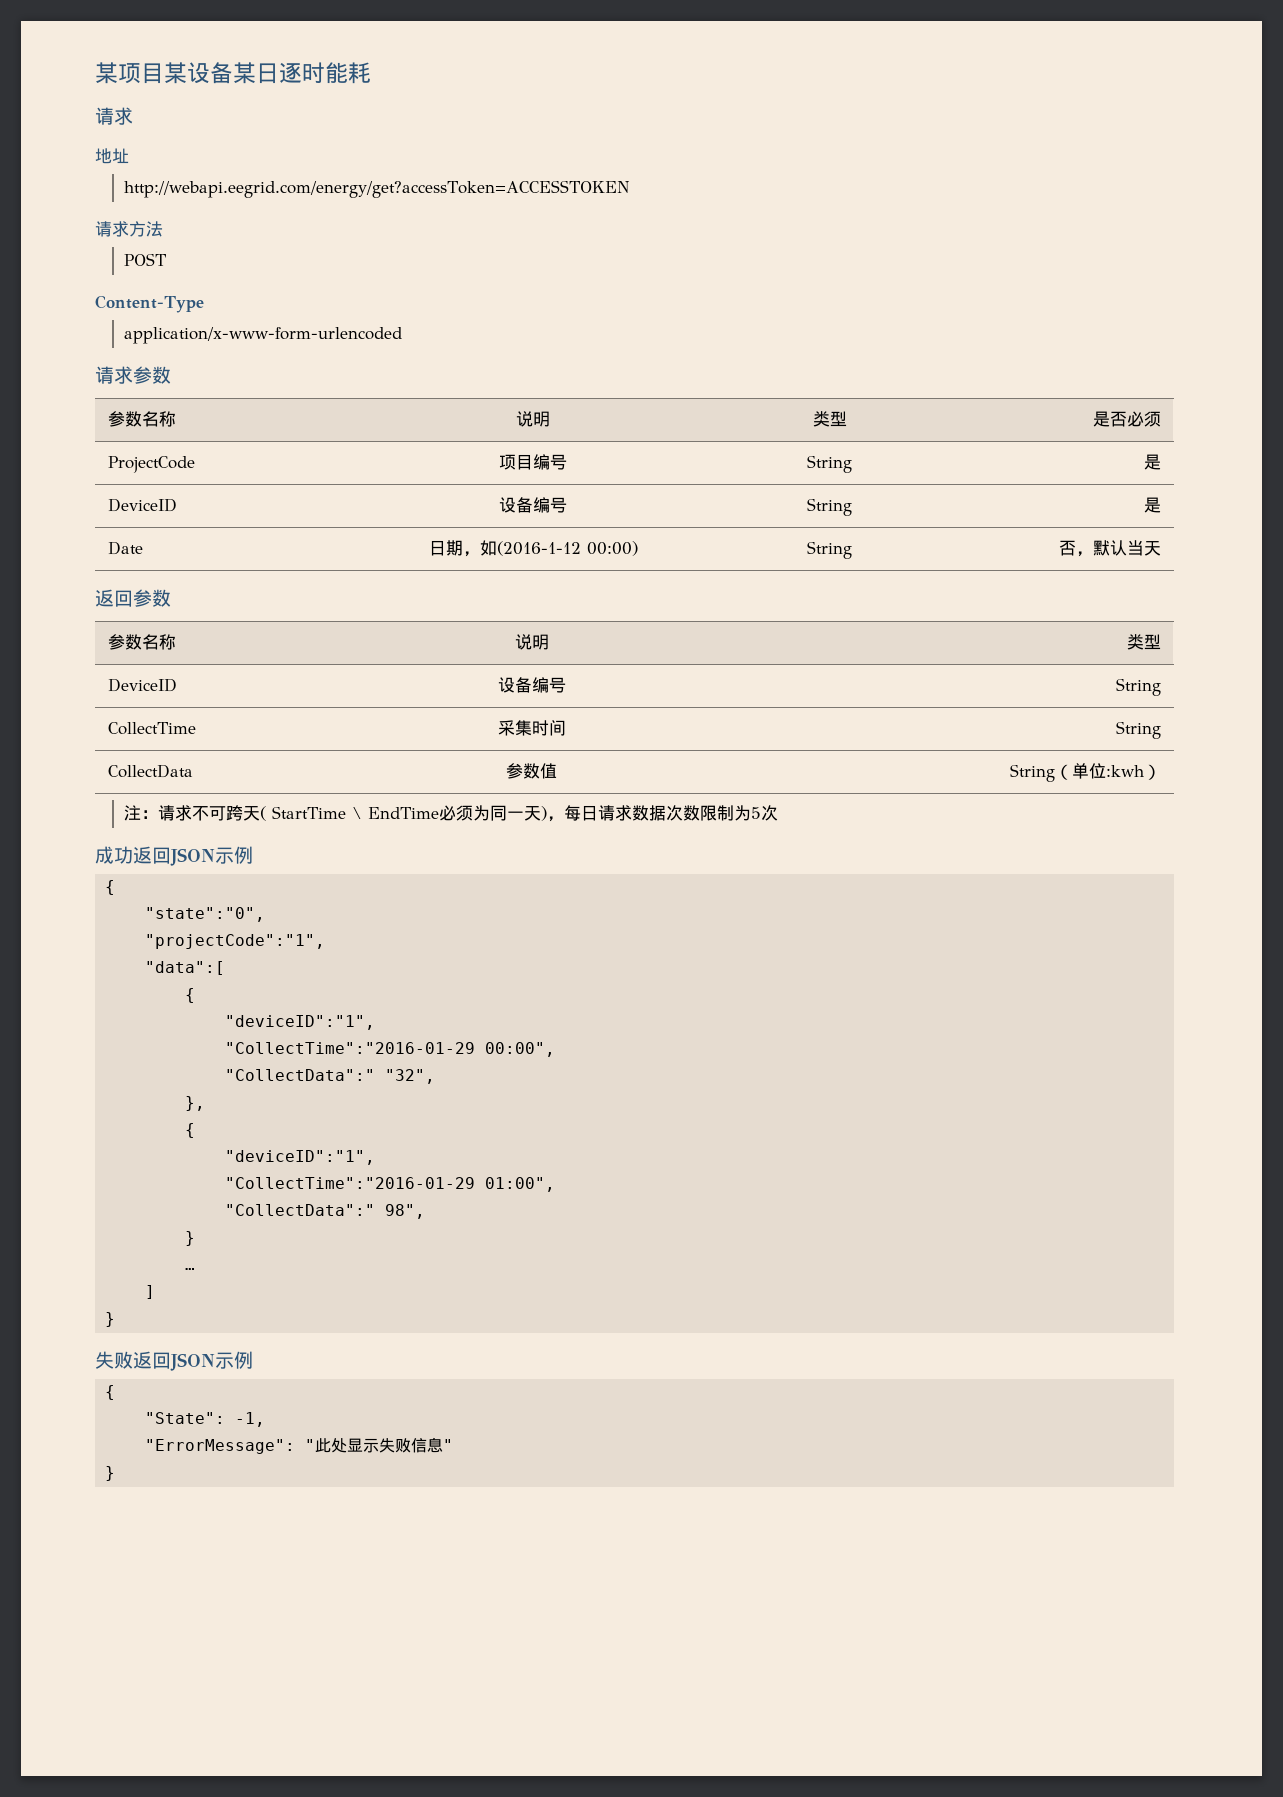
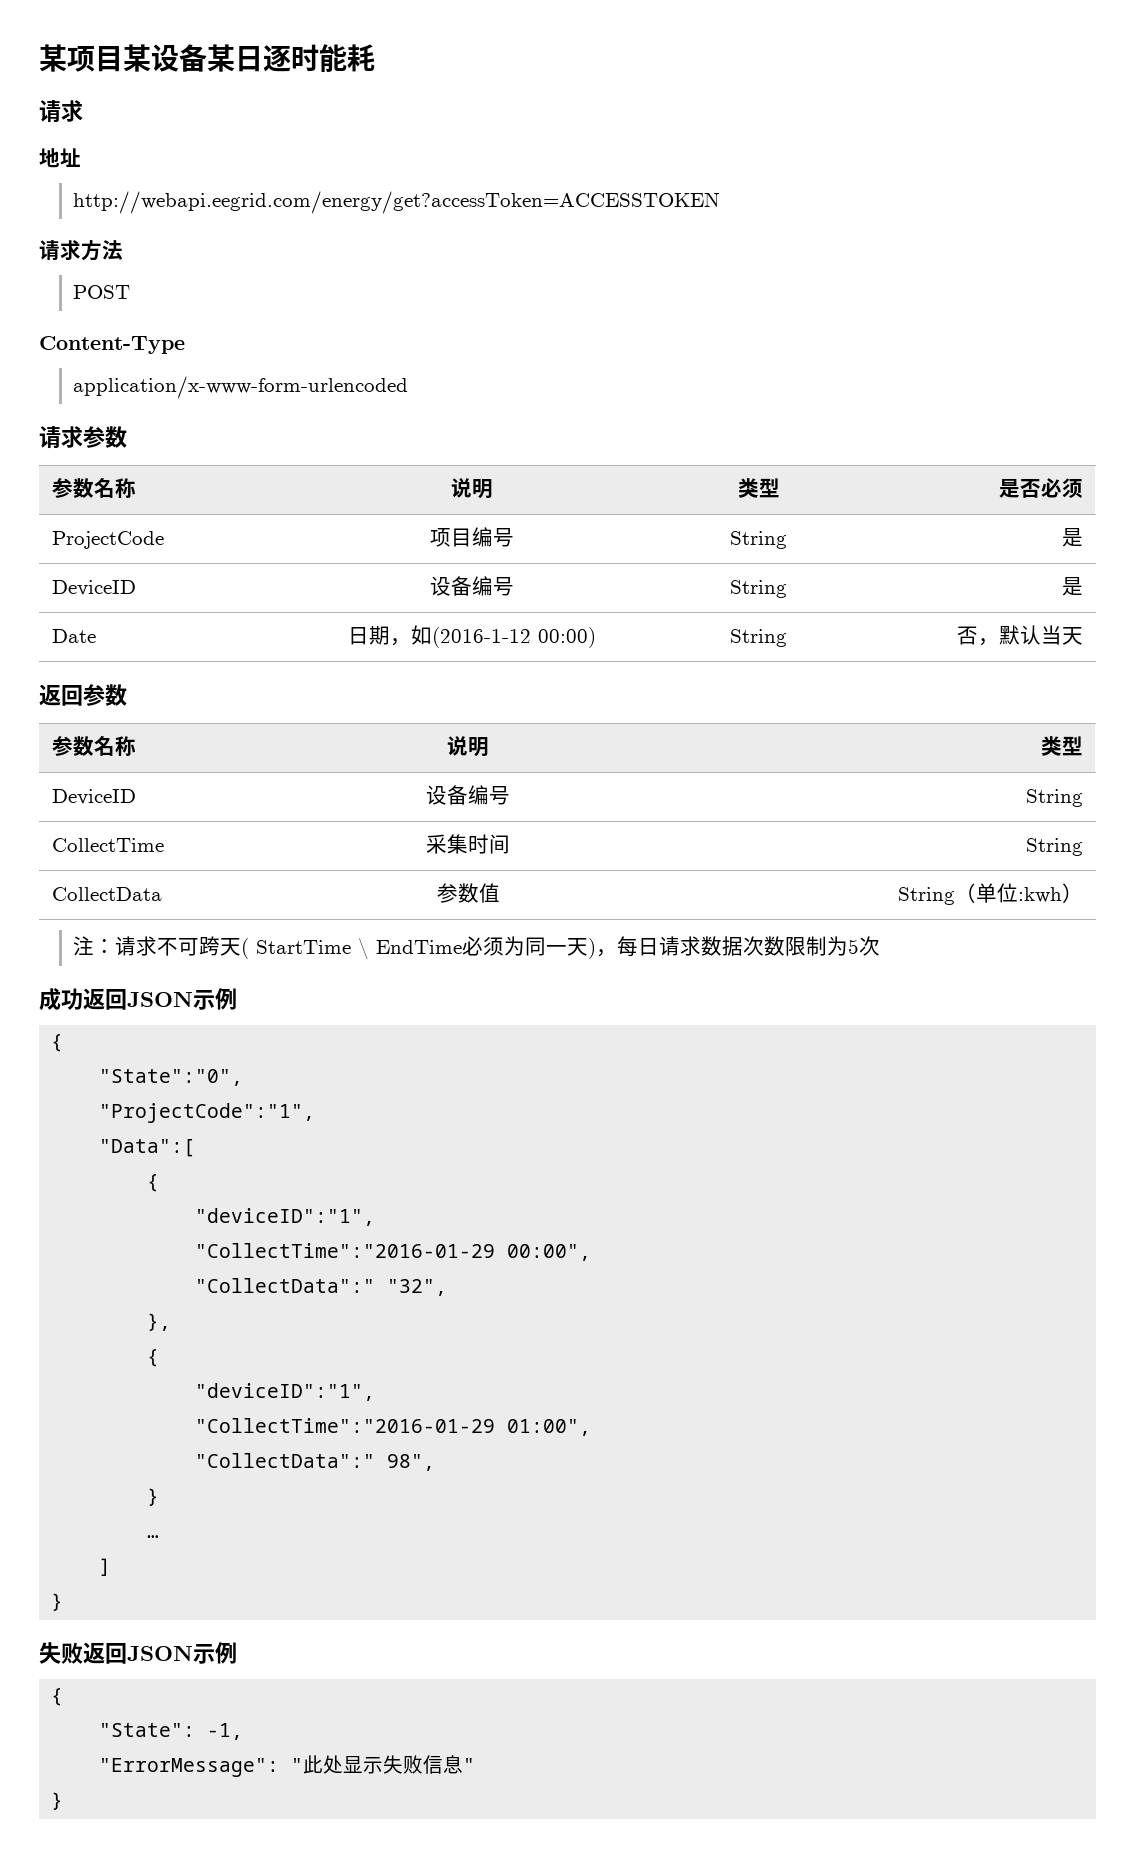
- "state":"0",
- "projectCode":"1",
- "data":[
+ "State":"0",
+ "ProjectCode":"1",
+ "Data":[

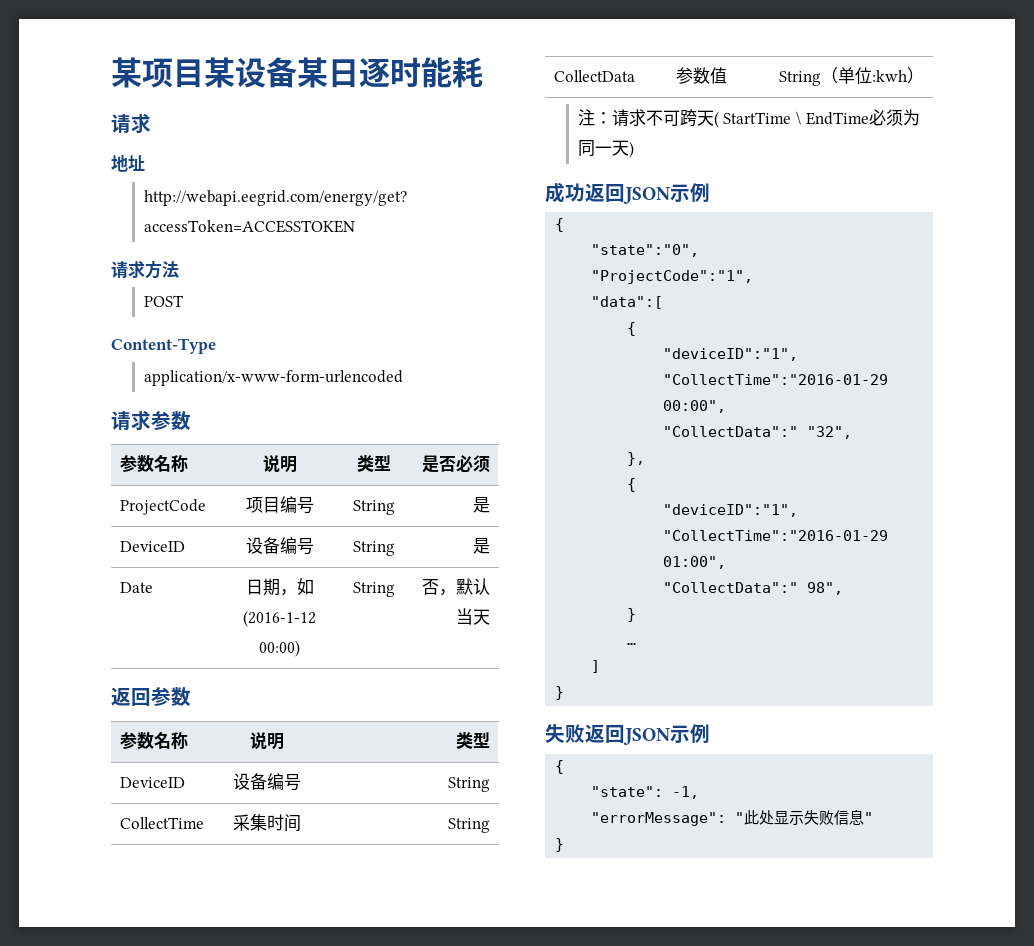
- 注：请求不可跨天( StartTime \ EndTime必须为同一天)，每日请求数据次数限制为5次
+ 注：请求不可跨天( StartTime \ EndTime必须为同一天)
- "State":"0",
+ "state":"0",
- "Data":[
+ "data":[
- "State": -1,
+ "state": -1,
- "ErrorMessage": "此处显示失败信息"
+ "errorMessage": "此处显示失败信息"

